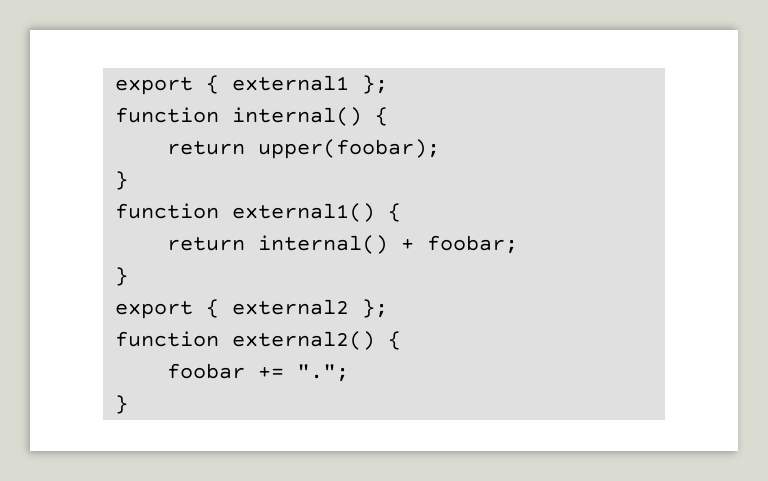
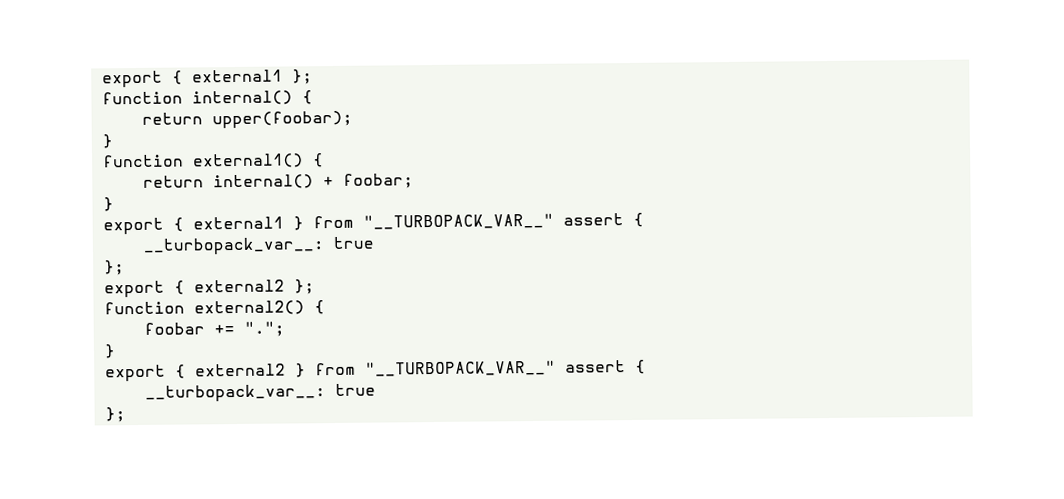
+ export { external1 } from "__TURBOPACK_VAR__" assert {
+ __turbopack_var__: true
+ };
+ export { external2 } from "__TURBOPACK_VAR__" assert {
+ __turbopack_var__: true
+ };

